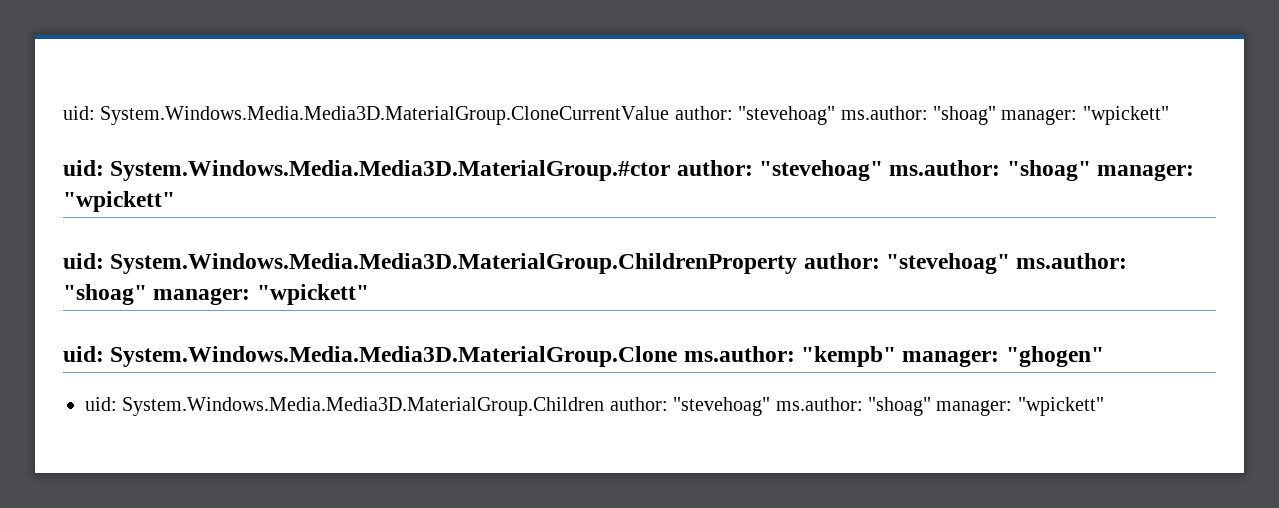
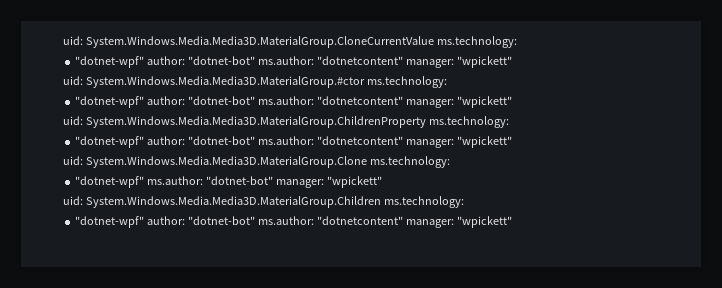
- uid: System.Windows.Media.Media3D.MaterialGroup.CloneCurrentValue author: "stevehoag" ms.author: "shoag" manager: "wpickett"
- uid: System.Windows.Media.Media3D.MaterialGroup.#ctor author: "stevehoag" ms.author: "shoag" manager: "wpickett"
- uid: System.Windows.Media.Media3D.MaterialGroup.ChildrenProperty author: "stevehoag" ms.author: "shoag" manager: "wpickett"
- uid: System.Windows.Media.Media3D.MaterialGroup.Clone ms.author: "kempb" manager: "ghogen"
- uid: System.Windows.Media.Media3D.MaterialGroup.Children author: "stevehoag" ms.author: "shoag" manager: "wpickett"
+ uid: System.Windows.Media.Media3D.MaterialGroup.CloneCurrentValue ms.technology:
+ "dotnet-wpf" author: "dotnet-bot" ms.author: "dotnetcontent" manager: "wpickett"
+ uid: System.Windows.Media.Media3D.MaterialGroup.#ctor ms.technology:
+ "dotnet-wpf" author: "dotnet-bot" ms.author: "dotnetcontent" manager: "wpickett"
+ uid: System.Windows.Media.Media3D.MaterialGroup.ChildrenProperty ms.technology:
+ "dotnet-wpf" author: "dotnet-bot" ms.author: "dotnetcontent" manager: "wpickett"
+ uid: System.Windows.Media.Media3D.MaterialGroup.Clone ms.technology:
+ "dotnet-wpf" ms.author: "dotnet-bot" manager: "wpickett"
+ uid: System.Windows.Media.Media3D.MaterialGroup.Children ms.technology:
+ "dotnet-wpf" author: "dotnet-bot" ms.author: "dotnetcontent" manager: "wpickett"

